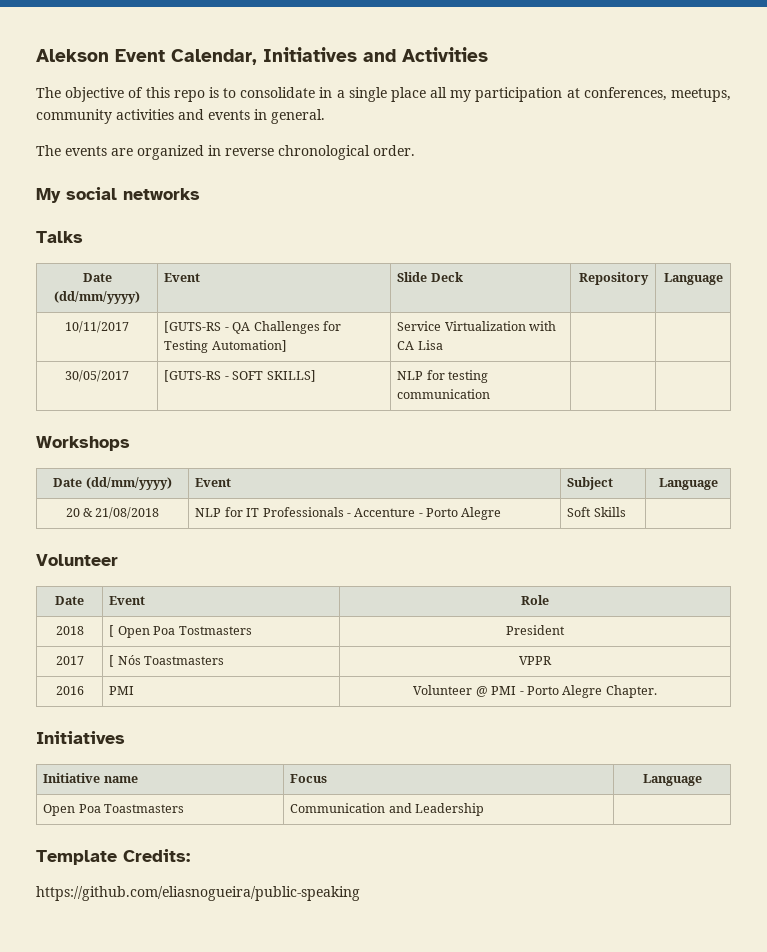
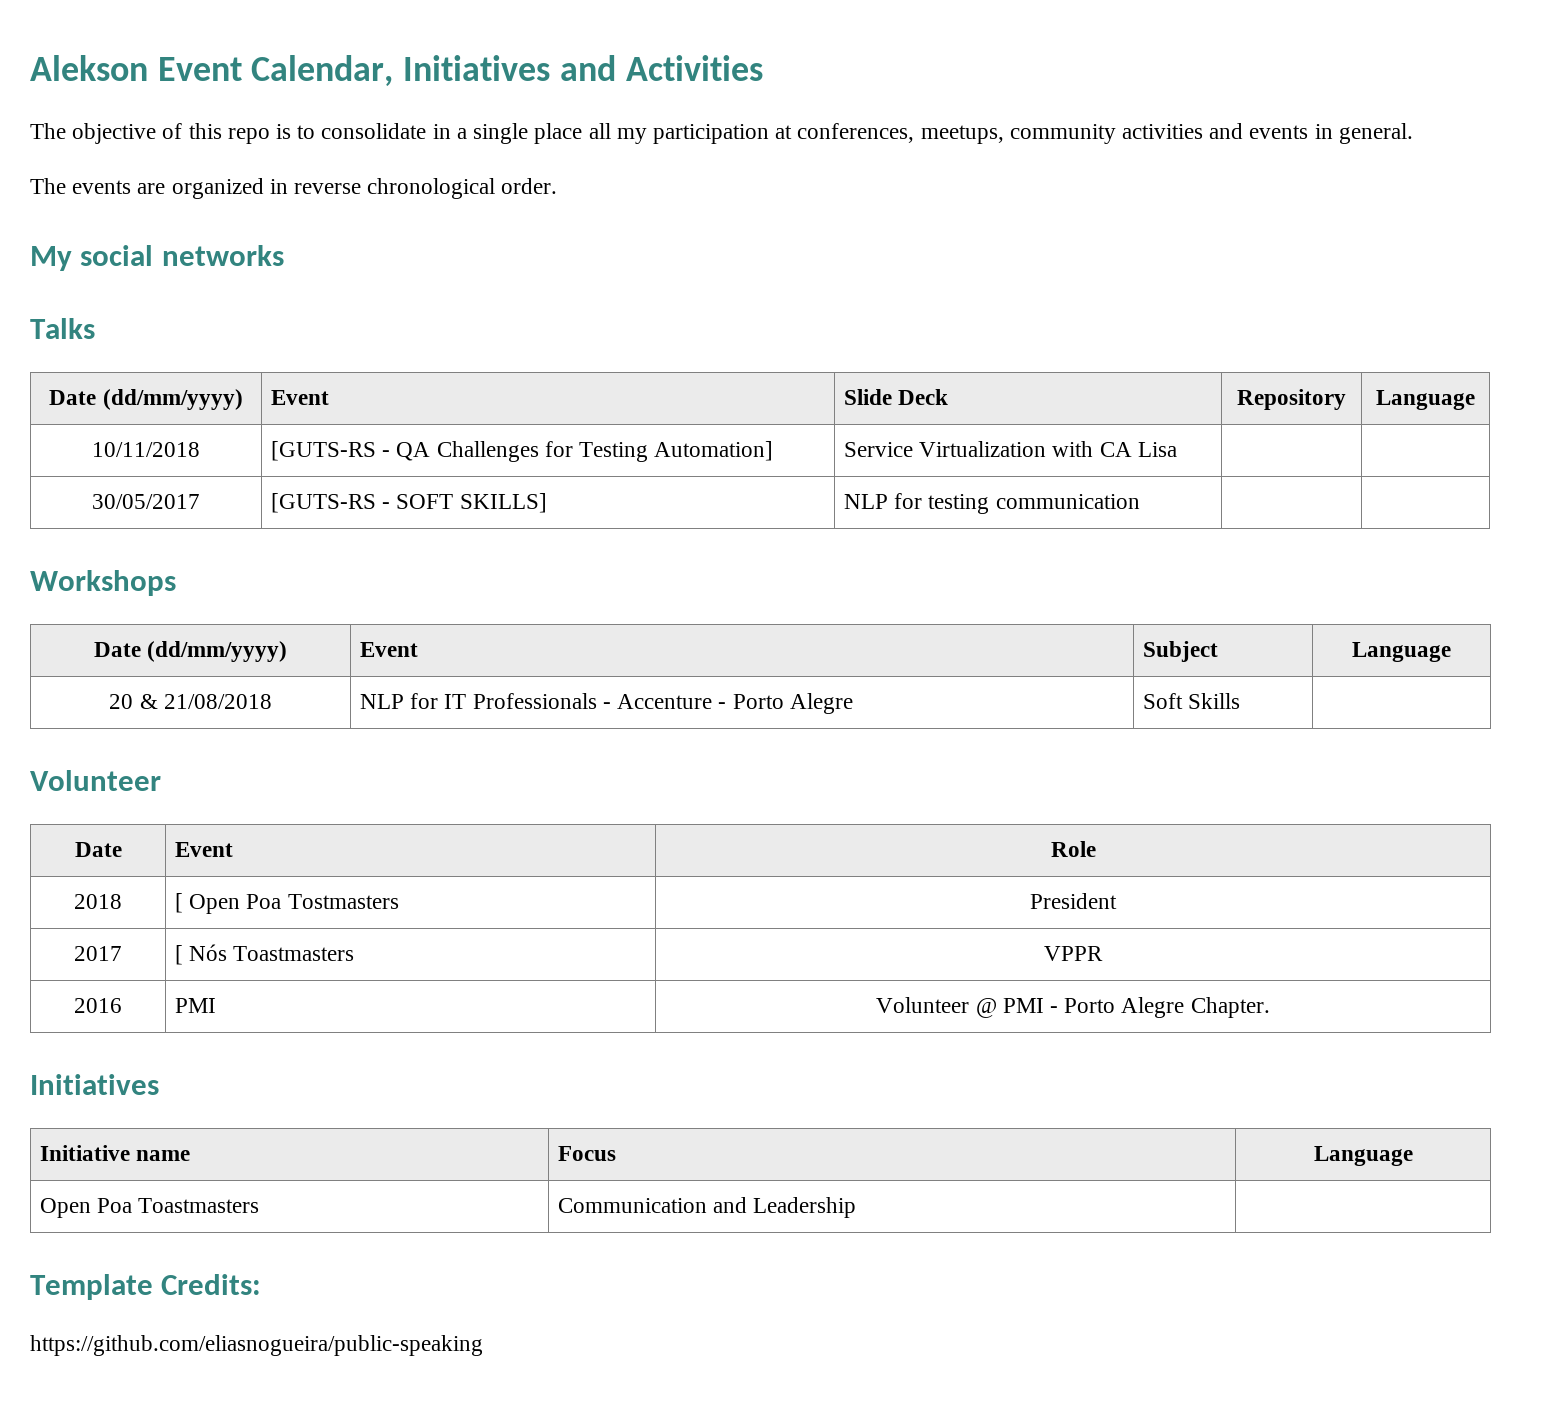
- 10/11/2017 | [GUTS-RS - QA Challenges for Testing Automation] | Service Virtualization with CA Lisa | |
+ 10/11/2018 | [GUTS-RS - QA Challenges for Testing Automation] | Service Virtualization with CA Lisa | |

